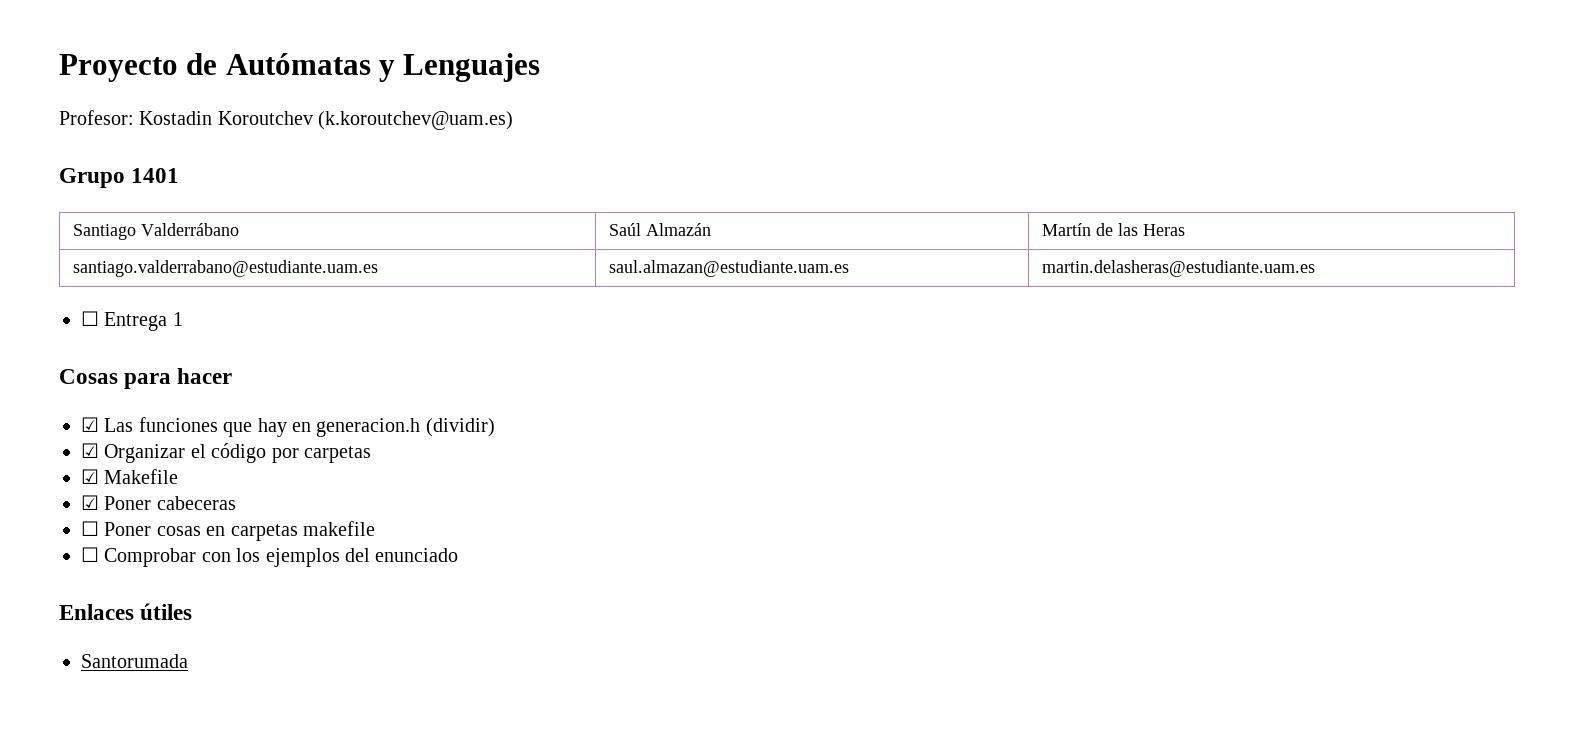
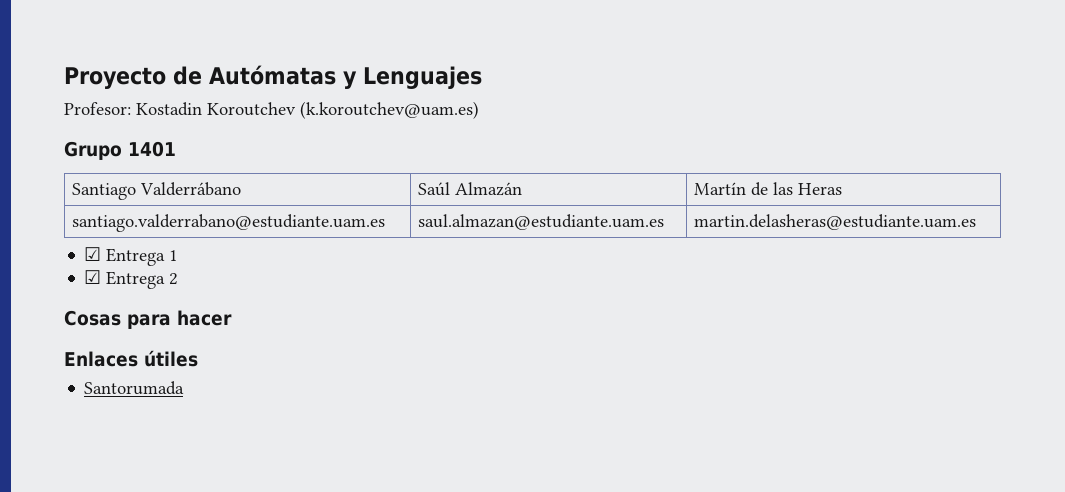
- ☐ Entrega 1
+ ☑ Entrega 1
+ ☑ Entrega 2
- ☑ Las funciones que hay en generacion.h (dividir)
- ☑ Organizar el código por carpetas
- ☑ Makefile
- ☑ Poner cabeceras
- ☐ Poner cosas en carpetas makefile
- ☐ Comprobar con los ejemplos del enunciado

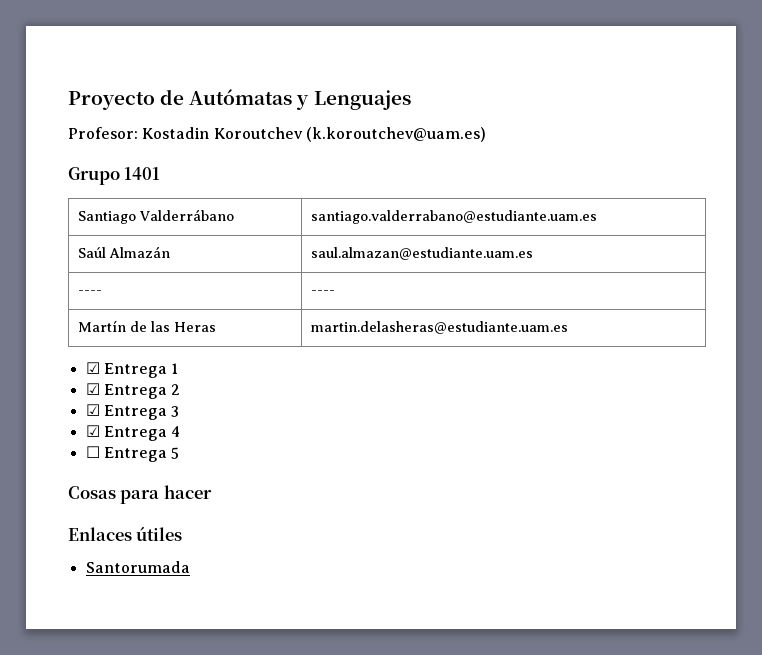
- Santiago Valderrábano | Saúl Almazán | Martín de las Heras
- santiago.valderrabano@estudiante.uam.es | saul.almazan@estudiante.uam.es | martin.delasheras@estudiante.uam.es
+ Santiago Valderrábano | santiago.valderrabano@estudiante.uam.es
+ Saúl Almazán | saul.almazan@estudiante.uam.es
+ ---- | ----
+ Martín de las Heras | martin.delasheras@estudiante.uam.es
+ ☑ Entrega 3
+ ☑ Entrega 4
+ ☐ Entrega 5

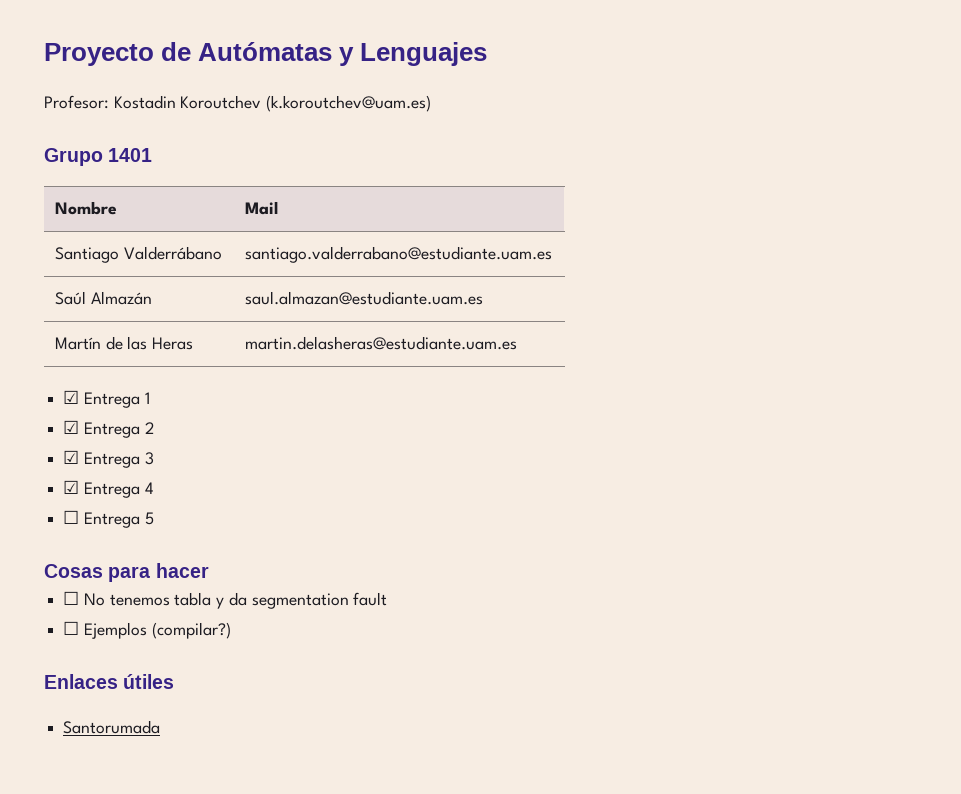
+ Nombre | Mail
- ---- | ----
+ ☐ No tenemos tabla y da segmentation fault
+ ☐ Ejemplos (compilar?)

